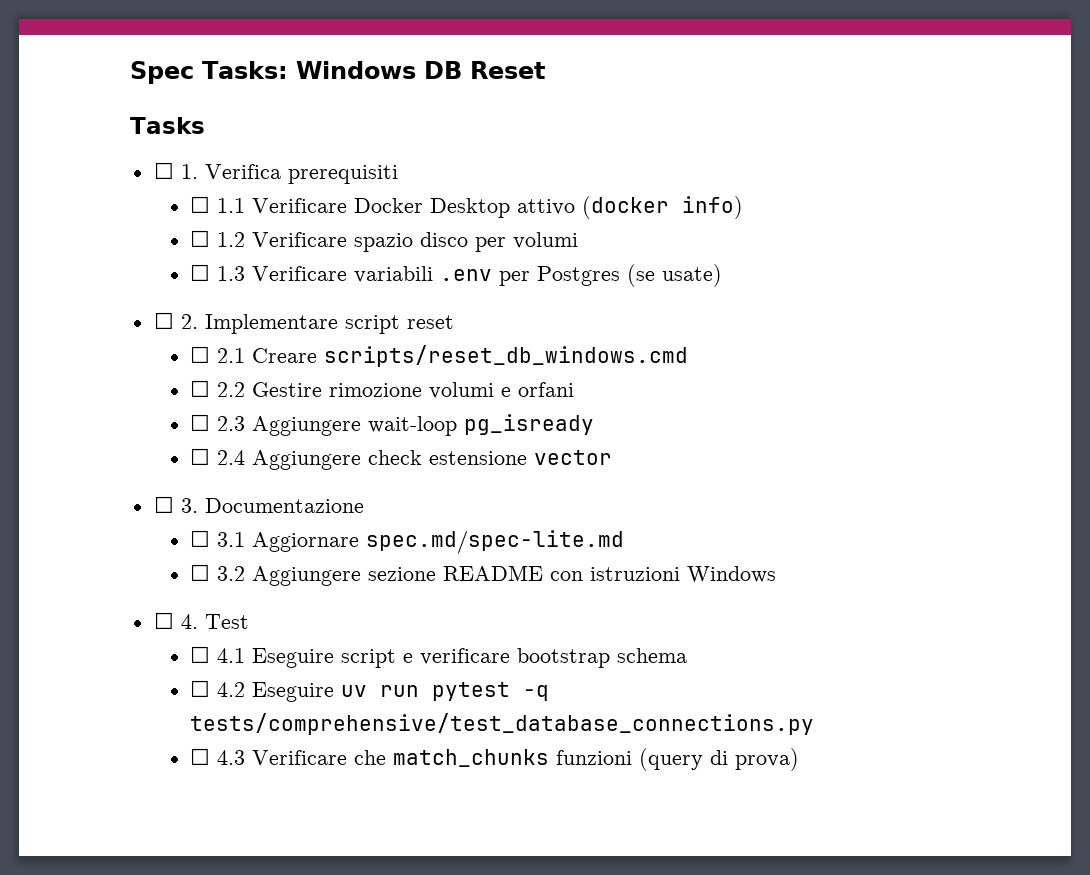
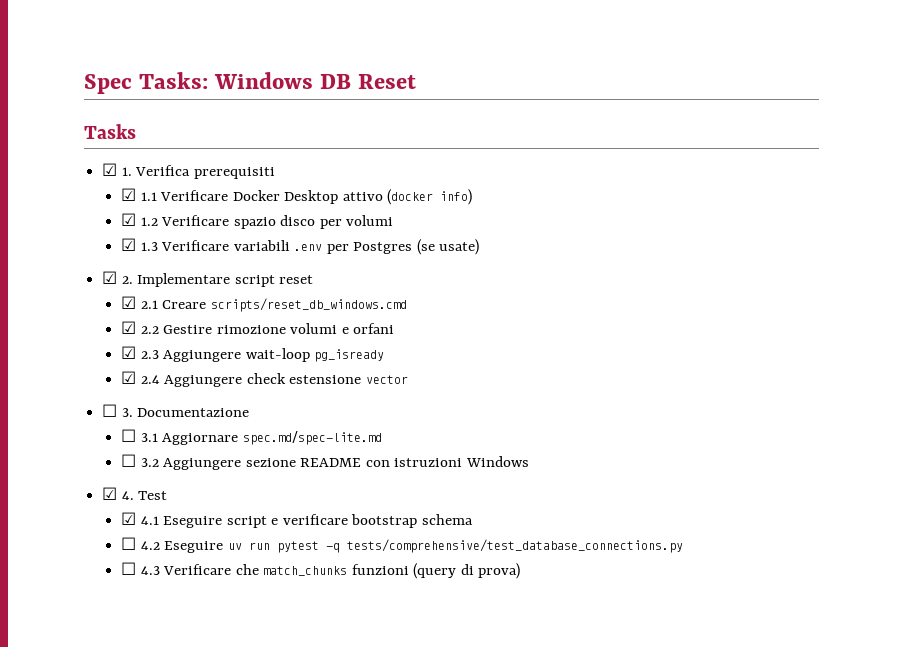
- ☐ 1. Verifica prerequisiti
+ ☑ 1. Verifica prerequisiti
- ☐ 1.1 Verificare Docker Desktop attivo (docker info)
+ ☑ 1.1 Verificare Docker Desktop attivo (docker info)
- ☐ 1.2 Verificare spazio disco per volumi
+ ☑ 1.2 Verificare spazio disco per volumi
- ☐ 1.3 Verificare variabili .env per Postgres (se usate)
+ ☑ 1.3 Verificare variabili .env per Postgres (se usate)
- ☐ 2. Implementare script reset
+ ☑ 2. Implementare script reset
- ☐ 2.1 Creare scripts/reset_db_windows.cmd
+ ☑ 2.1 Creare scripts/reset_db_windows.cmd
- ☐ 2.2 Gestire rimozione volumi e orfani
+ ☑ 2.2 Gestire rimozione volumi e orfani
- ☐ 2.3 Aggiungere wait-loop pg_isready
+ ☑ 2.3 Aggiungere wait-loop pg_isready
- ☐ 2.4 Aggiungere check estensione vector
+ ☑ 2.4 Aggiungere check estensione vector
- ☐ 4. Test
+ ☑ 4. Test
- ☐ 4.1 Eseguire script e verificare bootstrap schema
+ ☑ 4.1 Eseguire script e verificare bootstrap schema

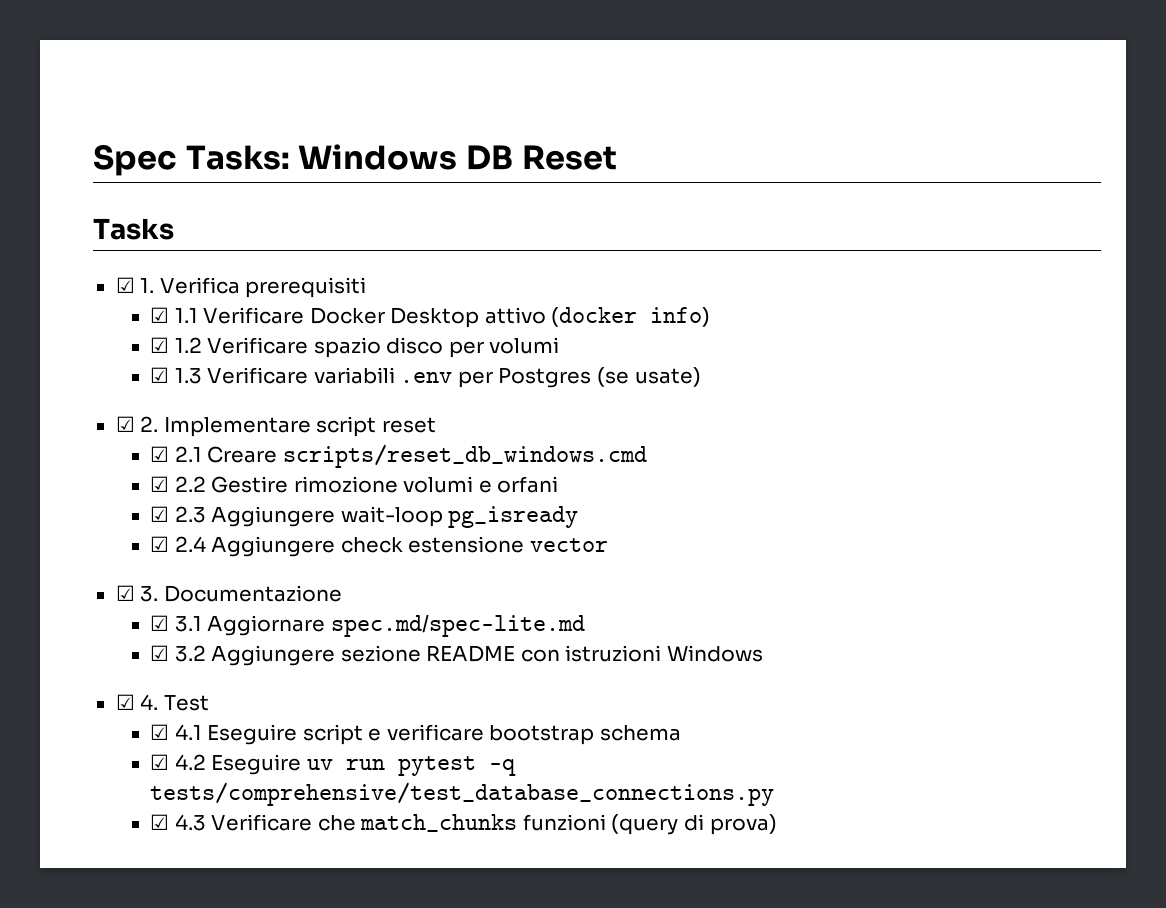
- ☐ 3. Documentazione
+ ☑ 3. Documentazione
- ☐ 3.1 Aggiornare spec.md/spec-lite.md
+ ☑ 3.1 Aggiornare spec.md/spec-lite.md
- ☐ 3.2 Aggiungere sezione README con istruzioni Windows
+ ☑ 3.2 Aggiungere sezione README con istruzioni Windows
- ☐ 4.2 Eseguire uv run pytest -q tests/comprehensive/test_database_connections.py
+ ☑ 4.2 Eseguire uv run pytest -q tests/comprehensive/test_database_connections.py
- ☐ 4.3 Verificare che match_chunks funzioni (query di prova)
+ ☑ 4.3 Verificare che match_chunks funzioni (query di prova)

